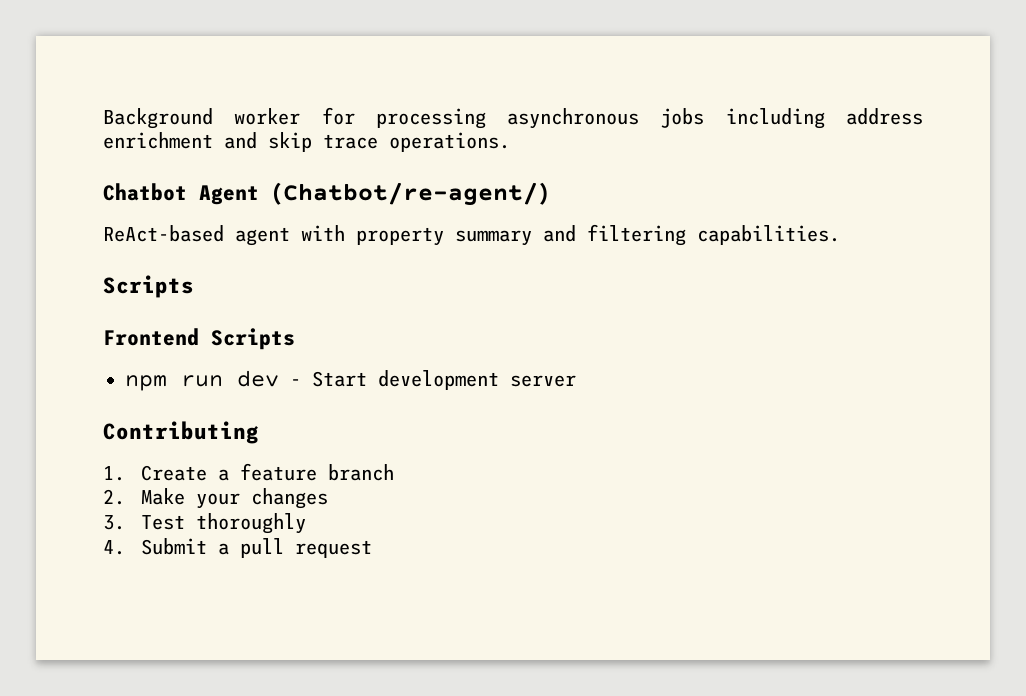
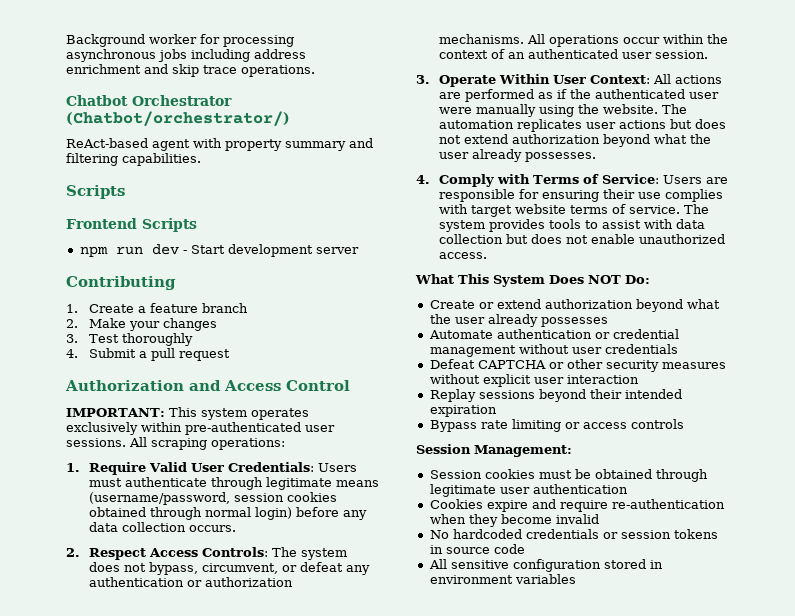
- Chatbot Agent (Chatbot/re-agent/)
+ Chatbot Orchestrator (Chatbot/orchestrator/)
+ Authorization and Access Control
+ IMPORTANT: This system operates exclusively within pre-authenticated user sessions. All scraping operations:
+ 1. Require Valid User Credentials: Users must authenticate through legitimate means (username/password, session cookies obtained through normal login) before any data collection occurs.
+ 2. Respect Access Controls: The system does not bypass, circumvent, or defeat any authentication or authorization mechanisms. All operations occur within the context of an authenticated user session.
+ 3. Operate Within User Context: All actions are performed as if the authenticated user were manually using the website. The automation replicates user actions but does not extend authorization beyond what the user already possesses.
+ 4. Comply with Terms of Service: Users are responsible for ensuring their use complies with target website terms of service. The system provides tools to assist with data collection but does not enable unauthorized access.
+ What This System Does NOT Do:
+ Create or extend authorization beyond what the user already possesses
+ Automate authentication or credential management without user credentials
+ Defeat CAPTCHA or other security measures without explicit user interaction
+ Replay sessions beyond their intended expiration
+ Bypass rate limiting or access controls
+ Session Management:
+ Session cookies must be obtained through legitimate user authentication
+ Cookies expire and require re-authentication when they become invalid
+ No hardcoded credentials or session tokens in source code
+ All sensitive configuration stored in environment variables

